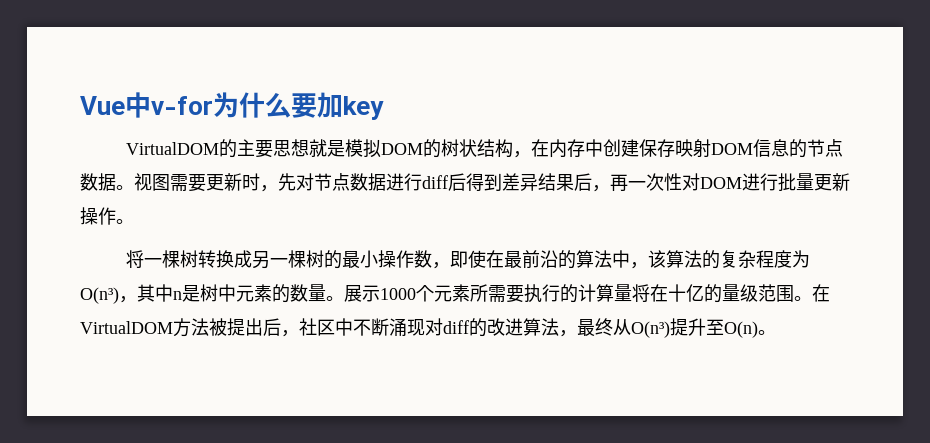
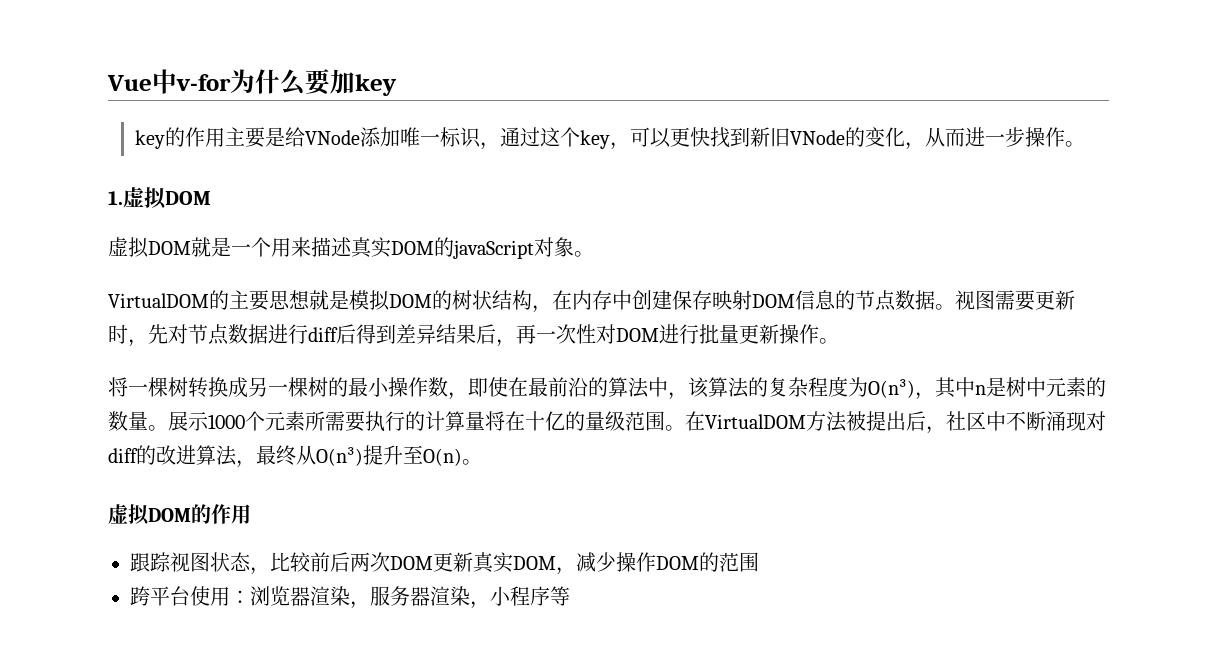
+ key的作用主要是给VNode添加唯一标识，通过这个key，可以更快找到新旧VNode的变化，从而进一步操作。
+ 1.虚拟DOM
+ 虚拟DOM就是一个用来描述真实DOM的javaScript对象。
+ 虚拟DOM的作用
+ 跟踪视图状态，比较前后两次DOM更新真实DOM，减少操作DOM的范围
+ 跨平台使用：浏览器渲染，服务器渲染，小程序等

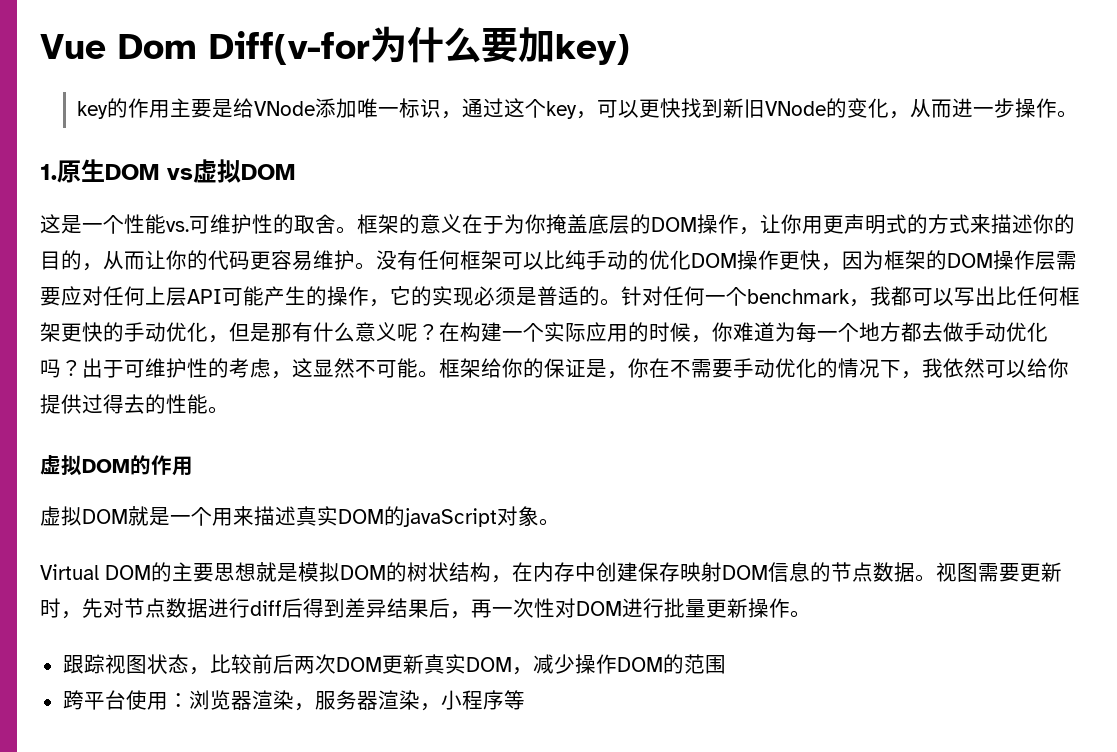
- Vue中v-for为什么要加key
+ Vue Dom Diff(v-for为什么要加key)
- 1.虚拟DOM
+ 1.原生DOM vs虚拟DOM
+ 这是一个性能vs.可维护性的取舍。框架的意义在于为你掩盖底层的DOM操作，让你用更声明式的方式来描述你的目的，从而让你的代码更容易维护。没有任何框架可以比纯手动的优化DOM操作更快，因为框架的DOM操作层需要应对任何上层API可能产生的操作，它的实现必须是普适的。针对任何一个benchmark，我都可以写出比任何框架更快的手动优化，但是那有什么意义呢？在构建一个实际应用的时候，你难道为每一个地方都去做手动优化吗？出于可维护性的考虑，这显然不可能。框架给你的保证是，你在不需要手动优化的情况下，我依然可以给你提供过得去的性能。
+ 虚拟DOM的作用
- VirtualDOM的主要思想就是模拟DOM的树状结构，在内存中创建保存映射DOM信息的节点数据。
+ Virtual DOM的主要思想就是模拟DOM的树状结构，在内存中创建保存映射DOM信息的节点数据。
- 将一棵树转换成另一棵树的最小操作数，即使在最前沿的算法中，该算法的复杂程度为O(n³)，其中n是树中元素的数量。展示1000个元素所需要执行的计算量将在十亿的量级范围。在VirtualDOM方法被提出后，社区中不断涌现对diff的改进算法，最终从O(n³)提升至O(n)。
- 虚拟DOM的作用

